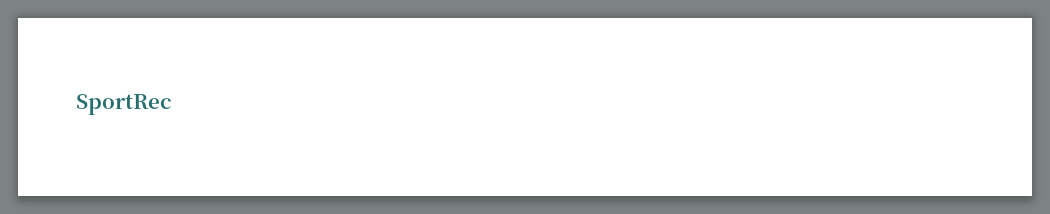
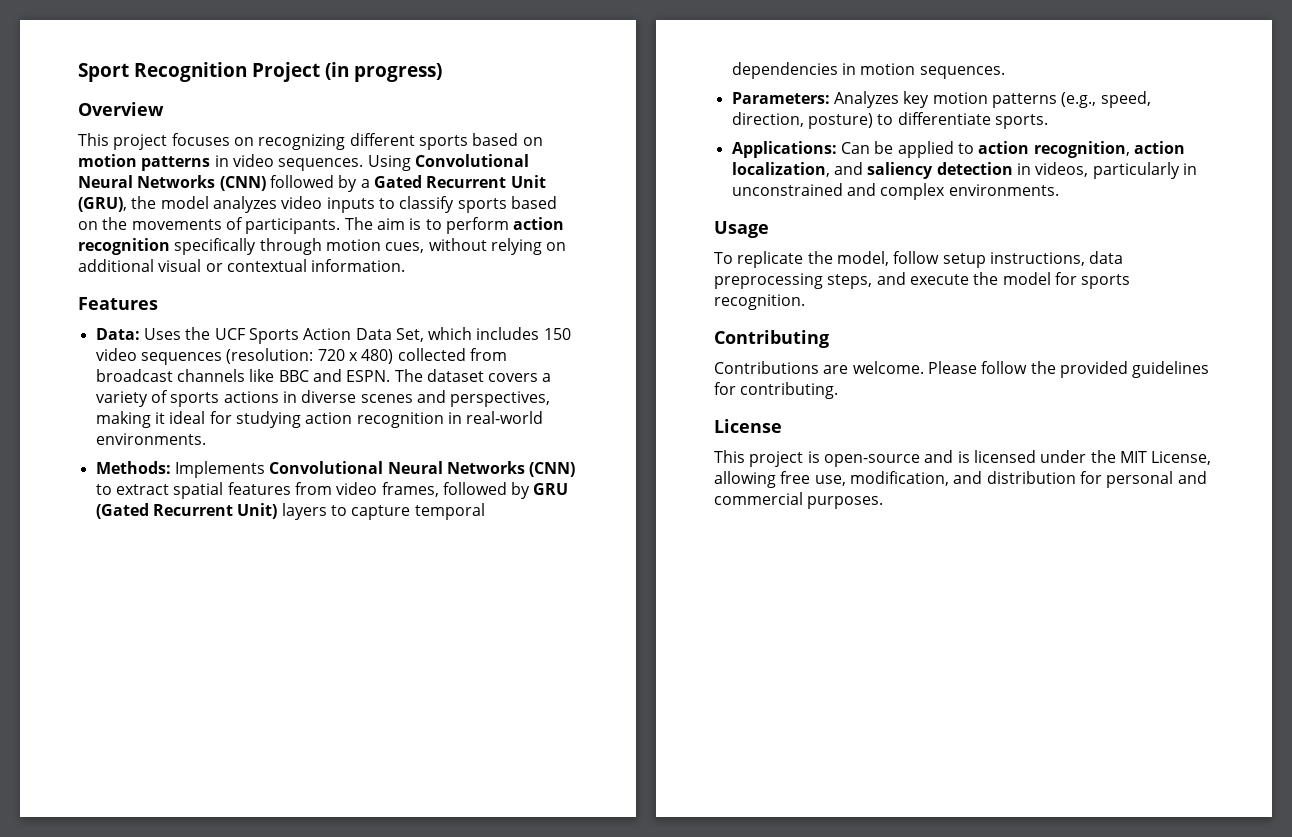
- SportRec
+ Sport Recognition Project (in progress)
+ Overview
+ This project focuses on recognizing different sports based on motion patterns in video sequences. Using Convolutional Neural Networks (CNN) followed by a Gated Recurrent Unit (GRU), the model analyzes video inputs to classify sports based on the movements of participants. The aim is to perform action recognition specifically through motion cues, without relying on additional visual or contextual information.
+ Features
+ Data: Uses the UCF Sports Action Data Set, which includes 150 video sequences (resolution: 720 x 480) collected from broadcast channels like BBC and ESPN. The dataset covers a variety of sports actions in diverse scenes and perspectives, making it ideal for studying action recognition in real-world environments.
+ Methods: Implements Convolutional Neural Networks (CNN) to extract spatial features from video frames, followed by GRU (Gated Recurrent Unit) layers to capture temporal dependencies in motion sequences.
+ Parameters: Analyzes key motion patterns (e.g., speed, direction, posture) to differentiate sports.
+ Applications: Can be applied to action recognition, action localization, and saliency detection in videos, particularly in unconstrained and complex environments.
+ Usage
+ To replicate the model, follow setup instructions, data preprocessing steps, and execute the model for sports recognition.
+ Contributing
+ Contributions are welcome. Please follow the provided guidelines for contributing.
+ License
+ This project is open-source and is licensed under the MIT License, allowing free use, modification, and distribution for personal and commercial purposes.

